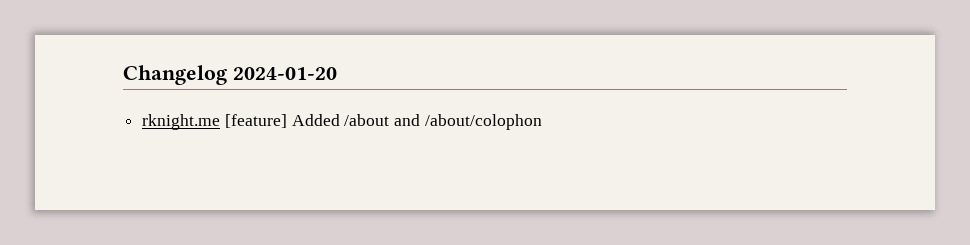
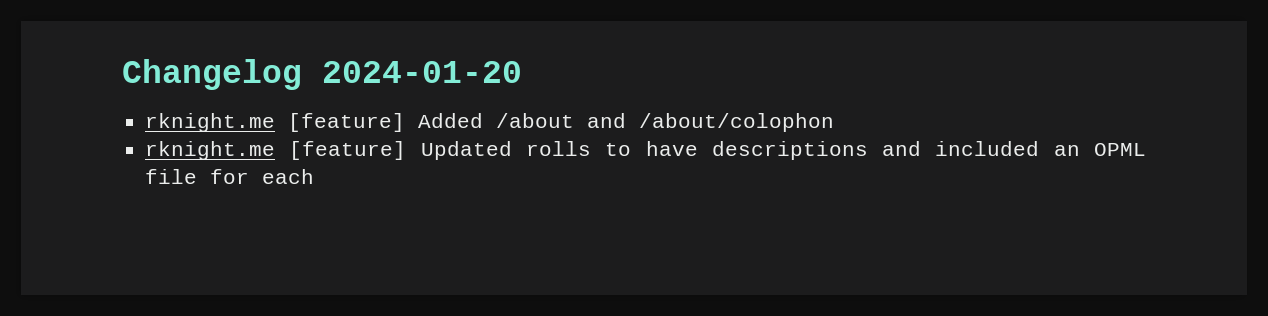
+ rknight.me [feature] Updated rolls to have descriptions and included an OPML file for each

